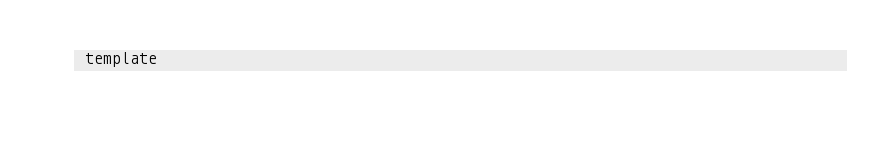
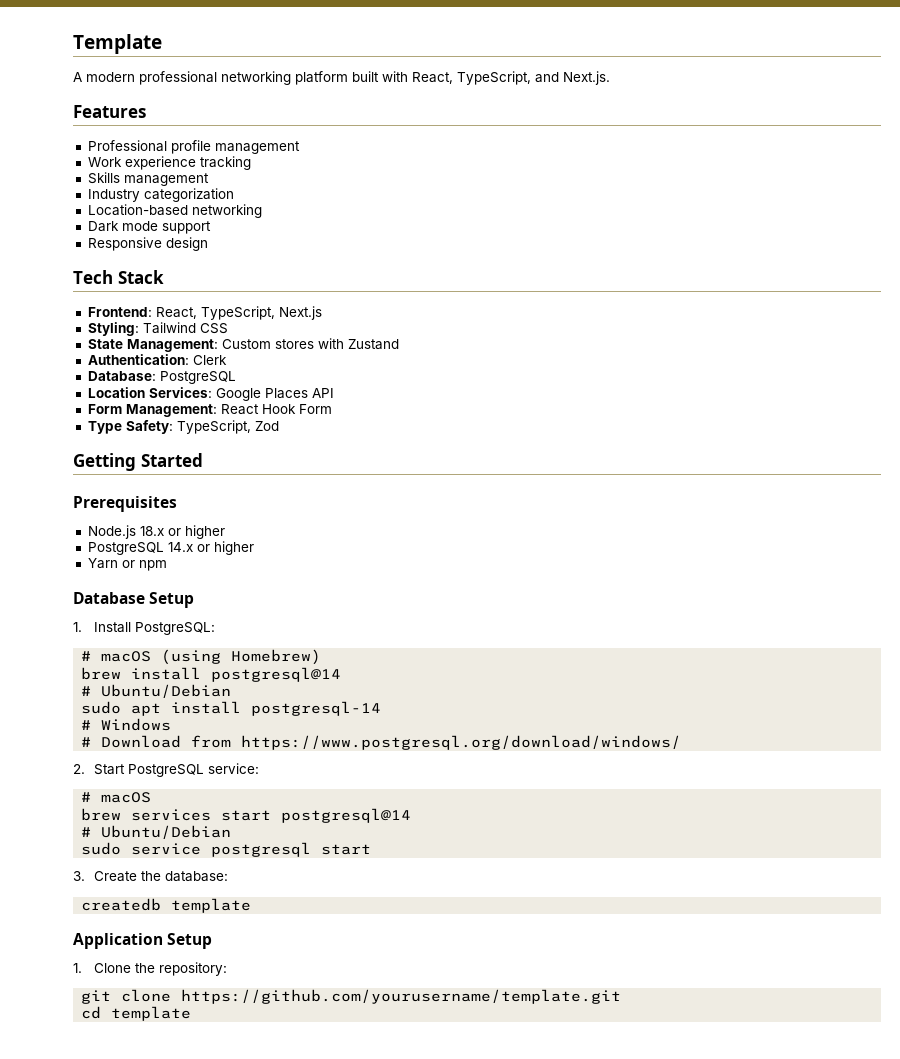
- template
+ Template
+ A modern professional networking platform built with React, TypeScript, and Next.js.
+ Features
+ Professional profile management
+ Work experience tracking
+ Skills management
+ Industry categorization
+ Location-based networking
+ Dark mode support
+ Responsive design
+ Tech Stack
+ Frontend: React, TypeScript, Next.js
+ Styling: Tailwind CSS
+ State Management: Custom stores with Zustand
+ Authentication: Clerk
+ Database: PostgreSQL
+ Location Services: Google Places API
+ Form Management: React Hook Form
+ Type Safety: TypeScript, Zod
+ Getting Started
+ Prerequisites
+ Node.js 18.x or higher
+ PostgreSQL 14.x or higher
+ Yarn or npm
+ Database Setup
+ 1. Install PostgreSQL:
+ # macOS (using Homebrew)
+ brew install postgresql@14
+ # Ubuntu/Debian
+ sudo apt install postgresql-14
+ # Windows
+ # Download from https://www.postgresql.org/download/windows/
+ 2. Start PostgreSQL service:
+ # macOS
+ brew services start postgresql@14
+ # Ubuntu/Debian
+ sudo service postgresql start
+ 3. Create the database:
+ createdb template
+ Application Setup
+ 1. Clone the repository:
+ git clone https://github.com/yourusername/template.git
+ cd template

